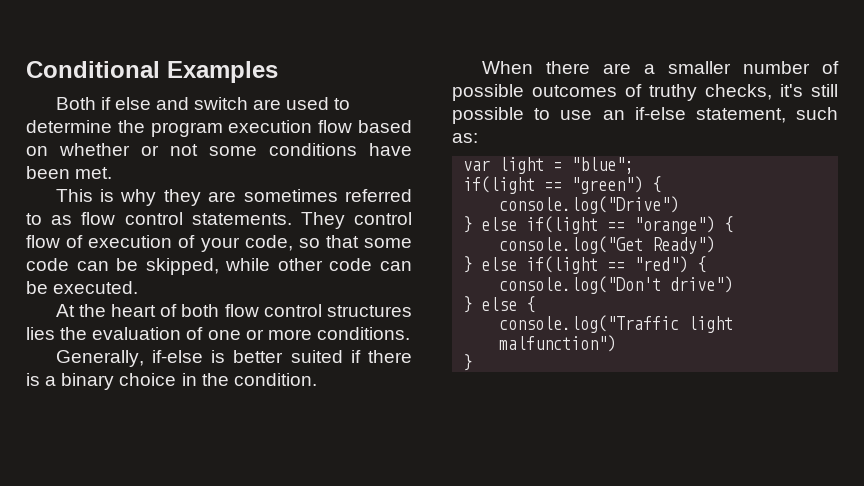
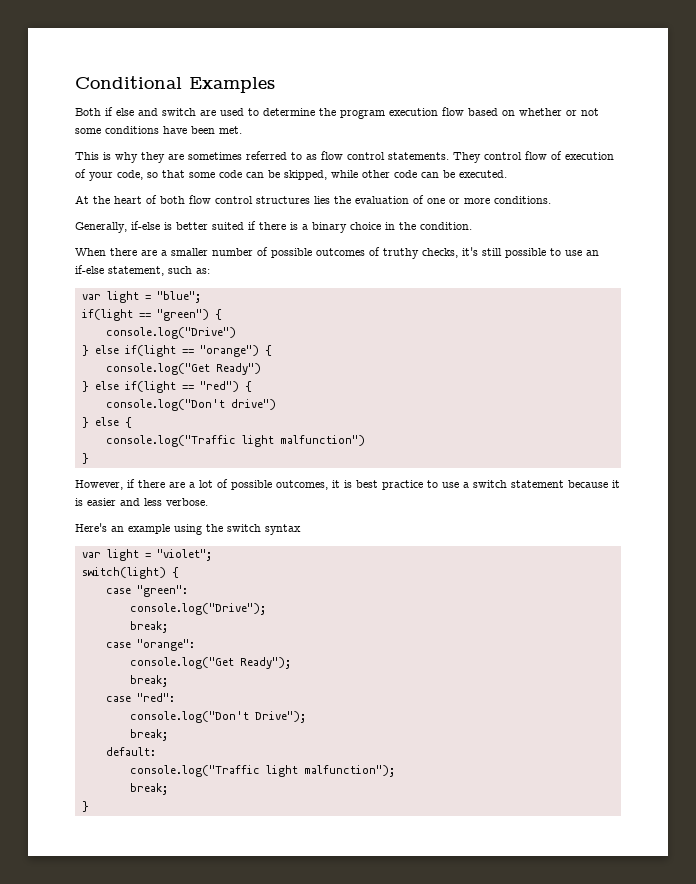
+ However, if there are a lot of possible outcomes, it is best practice to use a switch statement because it is easier and less verbose.
+ Here's an example using the switch syntax
+ var light = "violet";
+ switch(light) {
+ case "green":
+ console.log("Drive");
+ break;
+ case "orange":
+ console.log("Get Ready");
+ break;
+ case "red":
+ console.log("Don't Drive");
+ break;
+ default:
+ console.log("Traffic light malfunction");
+ break;
+ }

